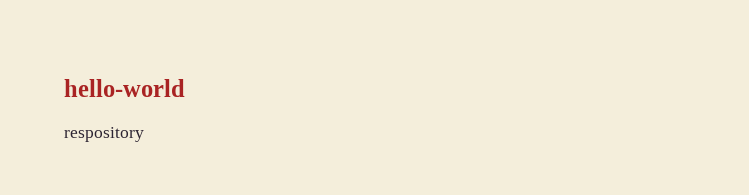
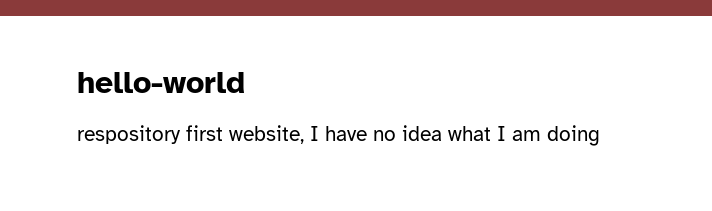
- respository
+ respository first website, I have no idea what I am doing

